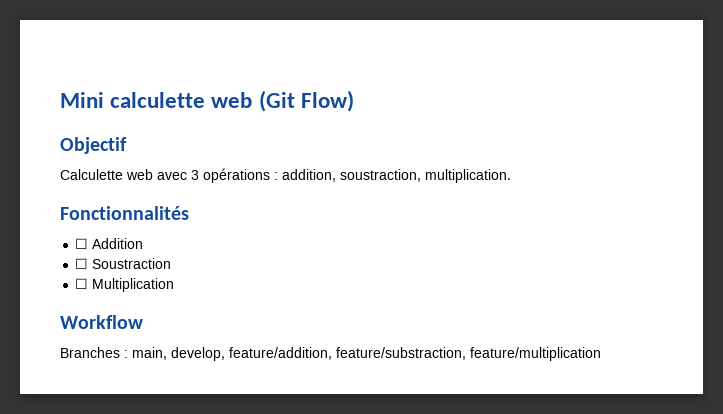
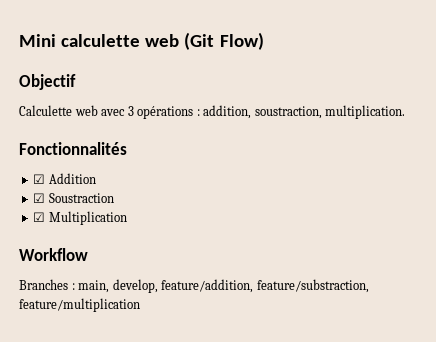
- ☐ Addition
+ ☑ Addition
- ☐ Soustraction
+ ☑ Soustraction
- ☐ Multiplication
+ ☑ Multiplication

